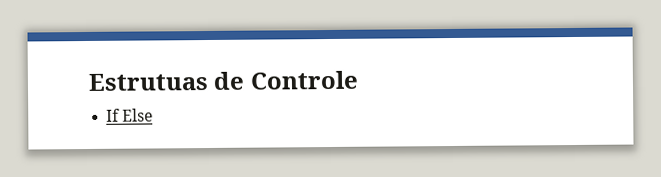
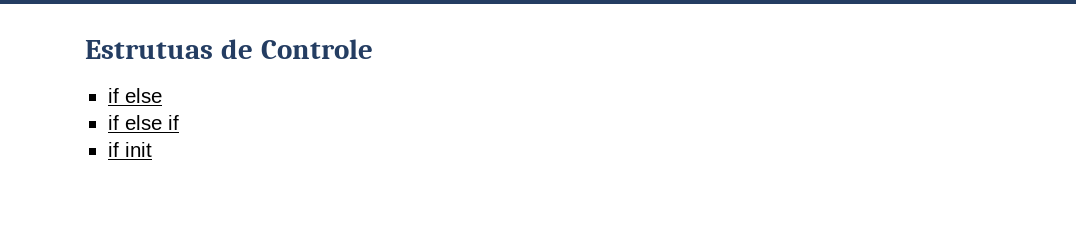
  Estrutuas de Controle
- If Else
+ if else
+ if else if
+ if init

